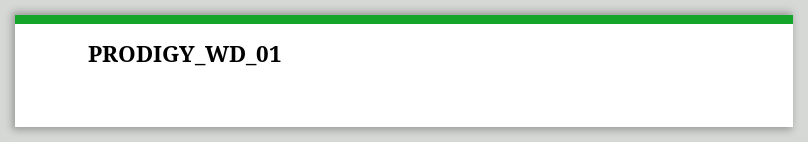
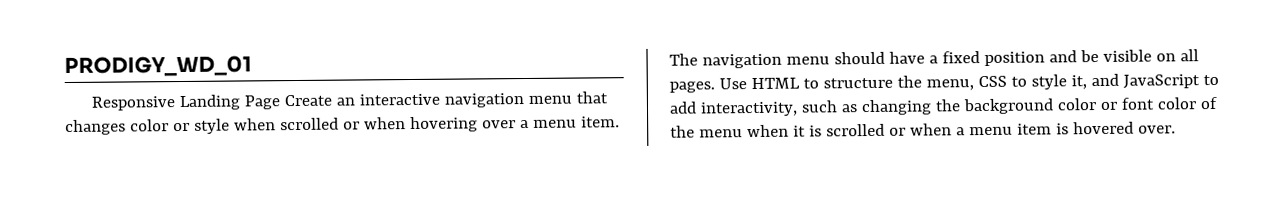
+ Responsive Landing Page Create an interactive navigation menu that changes color or style when scrolled or when hovering over a menu item. The navigation menu should have a fixed position and be visible on all pages. Use HTML to structure the menu, CSS to style it, and JavaScript to add interactivity, such as changing the background color or font color of the menu when it is scrolled or when a menu item is hovered over.

